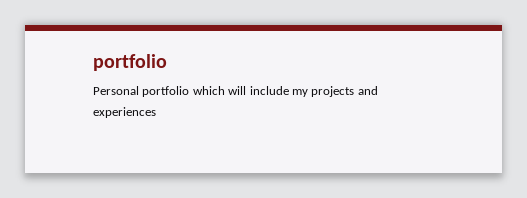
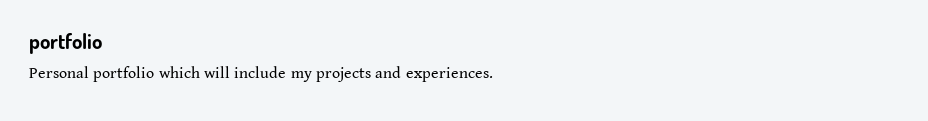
- Personal portfolio which will include my projects and experiences
+ Personal portfolio which will include my projects and experiences.

